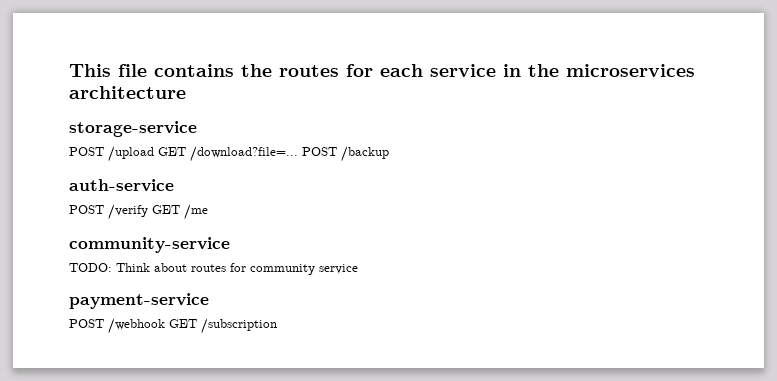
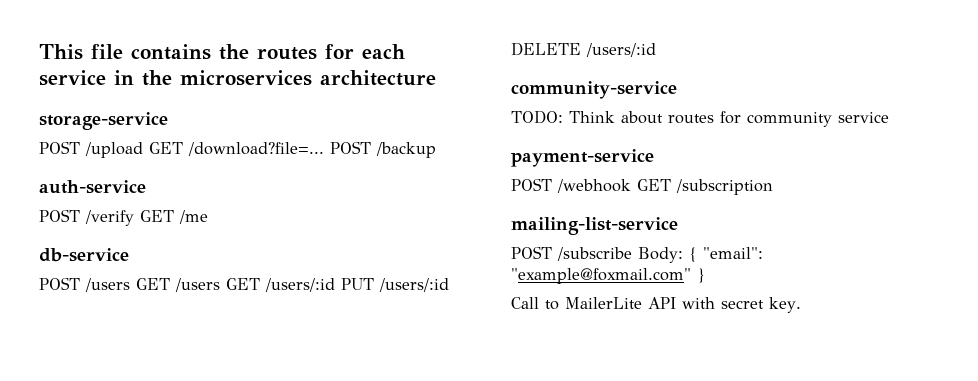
+ db-service
+ POST /users GET /users GET /users/:id PUT /users/:id DELETE /users/:id
+ mailing-list-service
+ POST /subscribe Body: { "email": "example@foxmail.com" }
+ Call to MailerLite API with secret key.

